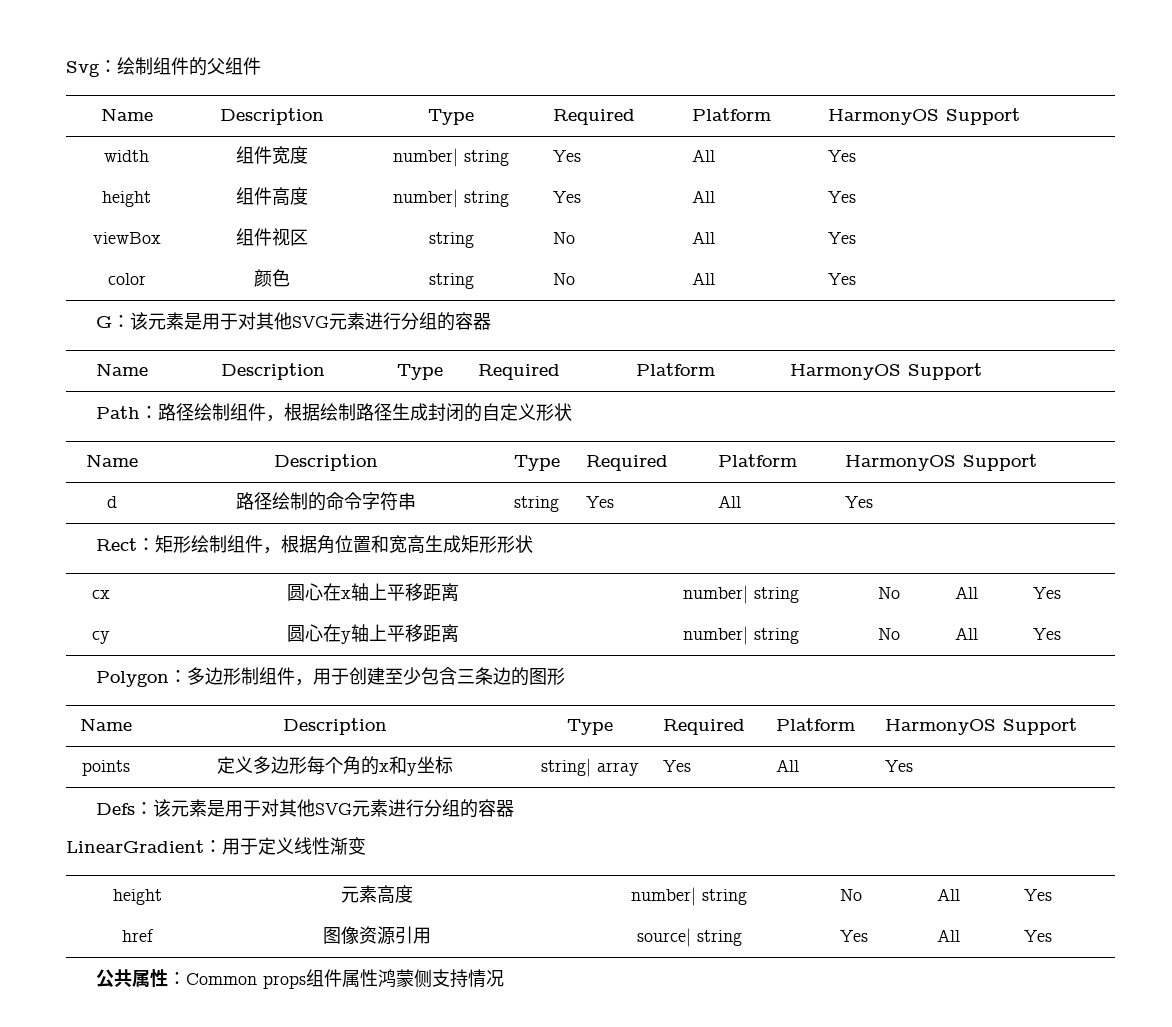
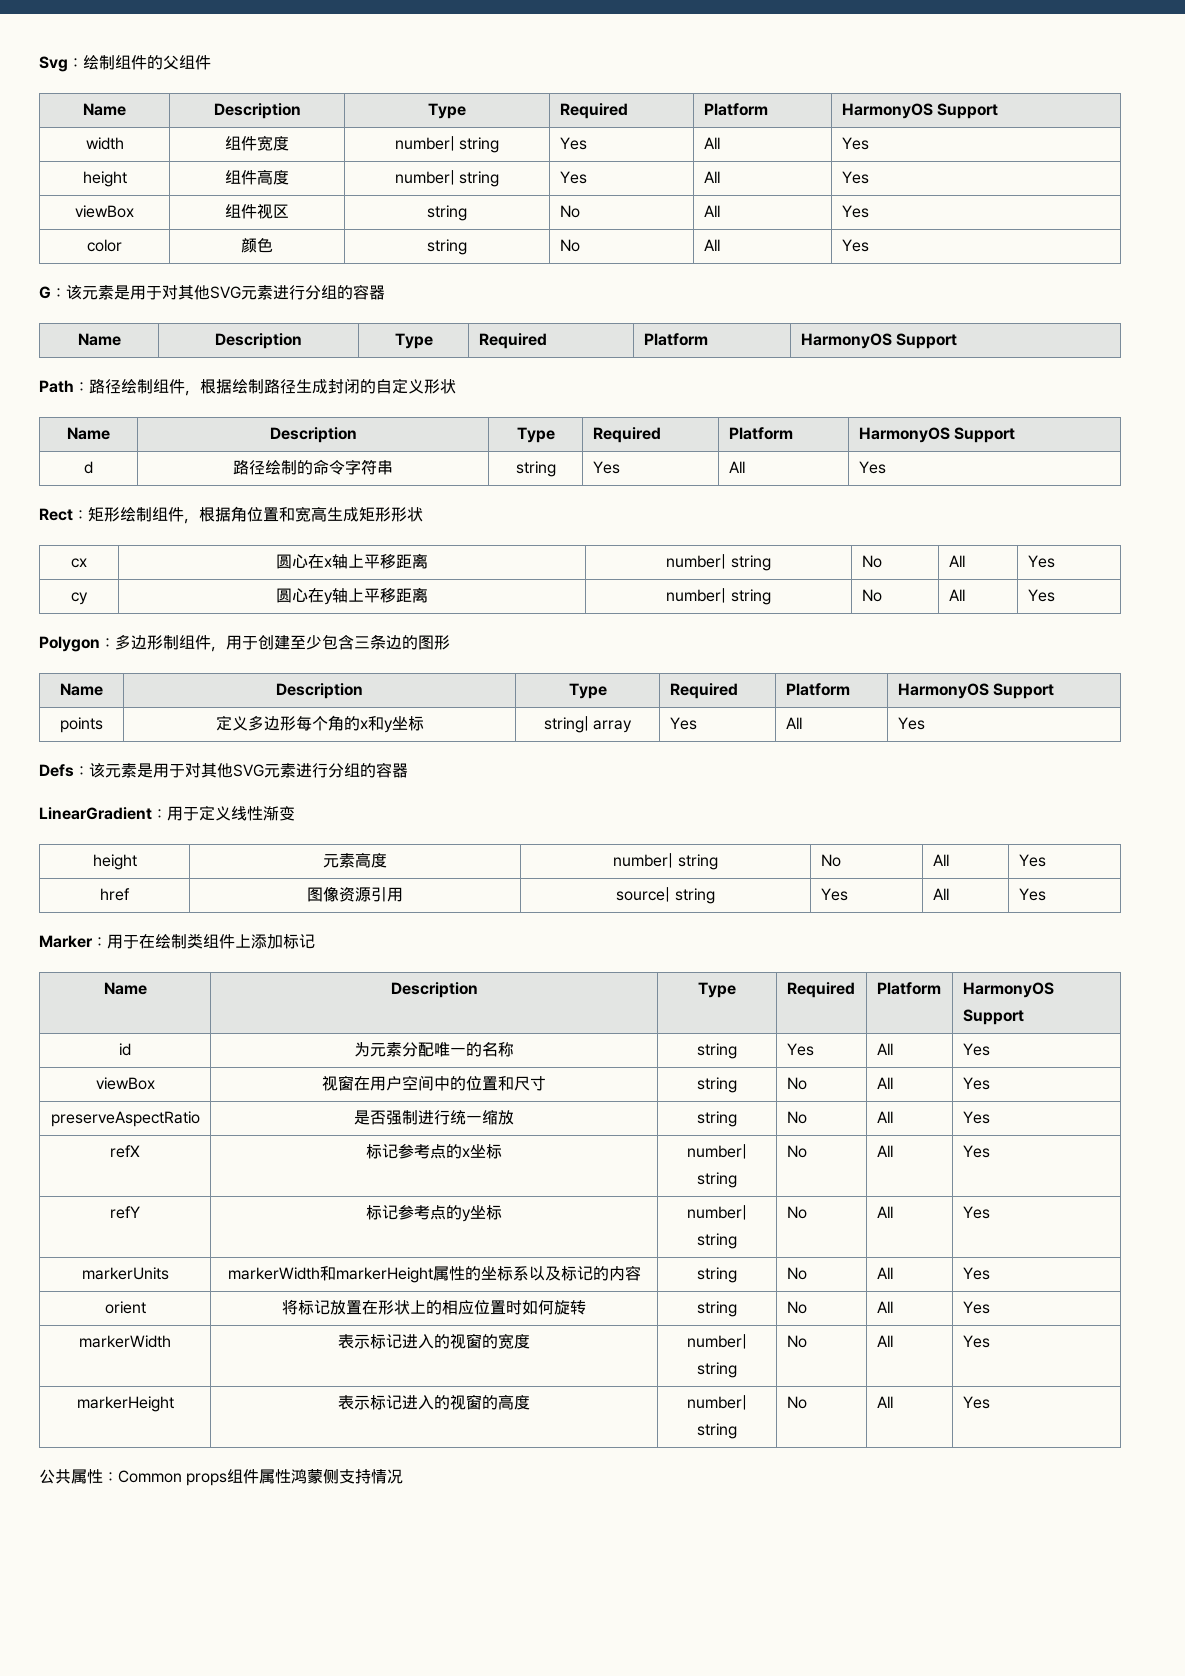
+ Marker：用于在绘制类组件上添加标记
+ Name | Description | Type | Required | Platform | HarmonyOS Support
+ id | 为元素分配唯一的名称 | string | Yes | All | Yes
+ viewBox | 视窗在用户空间中的位置和尺寸 | string | No | All | Yes
+ preserveAspectRatio | 是否强制进行统一缩放 | string | No | All | Yes
+ refX | 标记参考点的x坐标 | number| string | No | All | Yes
+ refY | 标记参考点的y坐标 | number| string | No | All | Yes
+ markerUnits | markerWidth和markerHeight属性的坐标系以及标记的内容 | string | No | All | Yes
+ orient | 将标记放置在形状上的相应位置时如何旋转 | string | No | All | Yes
+ markerWidth | 表示标记进入的视窗的宽度 | number| string | No | All | Yes
+ markerHeight | 表示标记进入的视窗的高度 | number| string | No | All | Yes

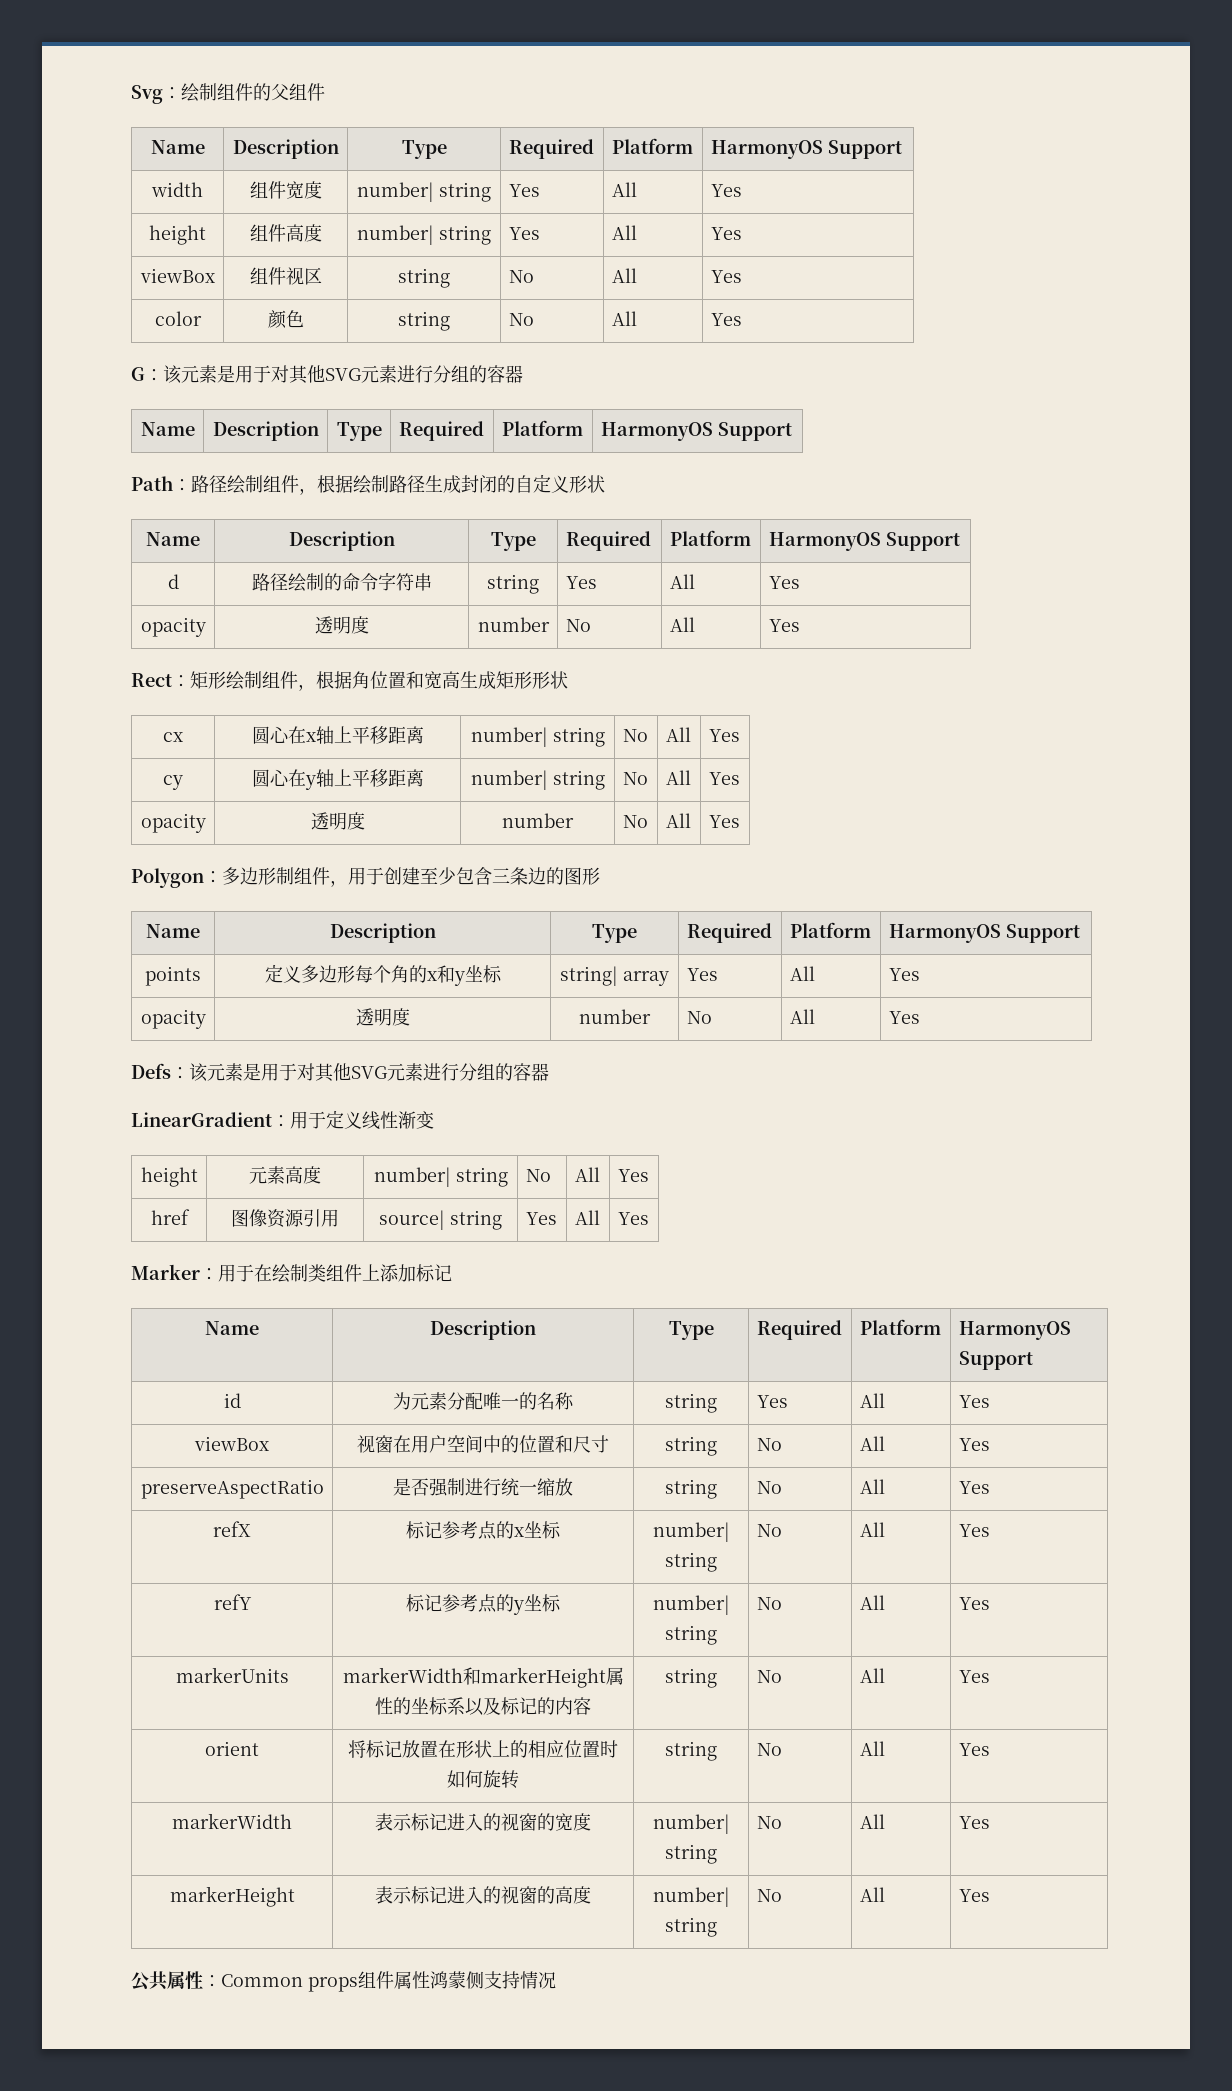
  d | 路径绘制的命令字符串 | string | Yes | All | Yes
+ opacity | 透明度 | number | No | All | Yes
  cy | 圆心在y轴上平移距离 | number| string | No | All | Yes
+ opacity | 透明度 | number | No | All | Yes
  points | 定义多边形每个角的x和y坐标 | string| array | Yes | All | Yes
+ opacity | 透明度 | number | No | All | Yes

